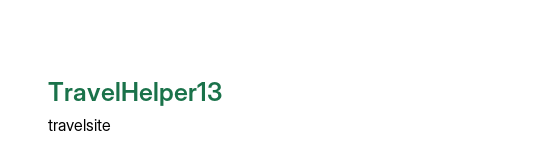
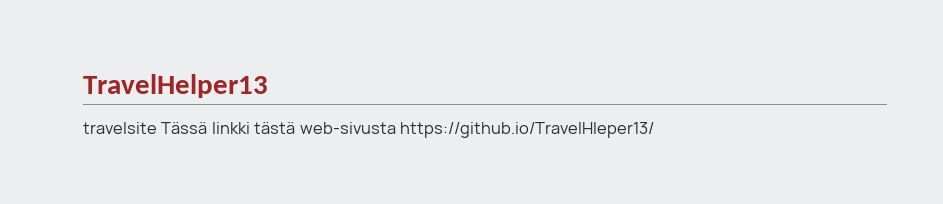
- travelsite
+ travelsite Tässä linkki tästä web-sivusta https://github.io/TravelHleper13/

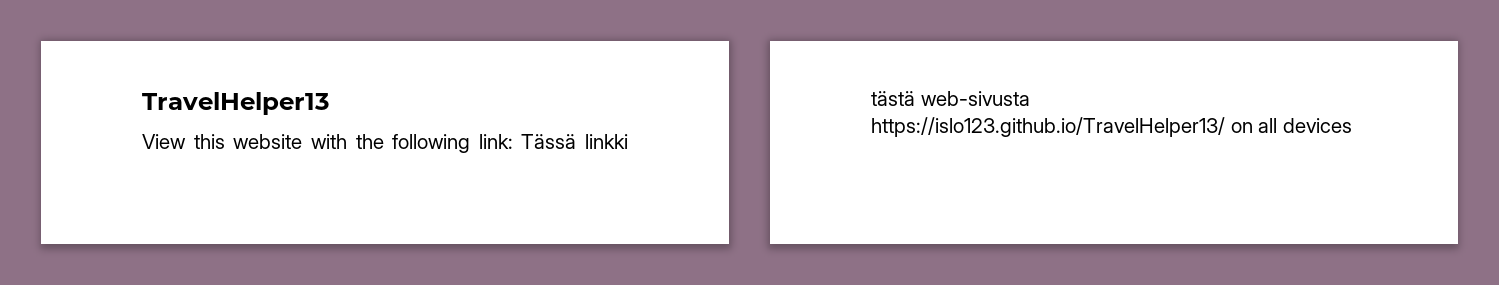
- travelsite Tässä linkki tästä web-sivusta https://github.io/TravelHleper13/
+ View this website with the following link: Tässä linkki tästä web-sivusta https://islo123.github.io/TravelHelper13/ on all devices

